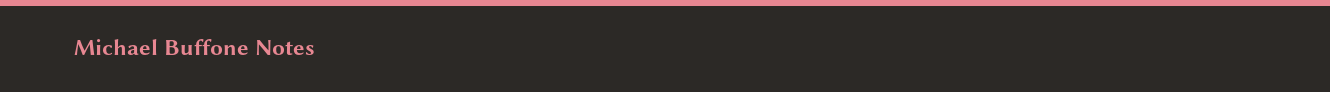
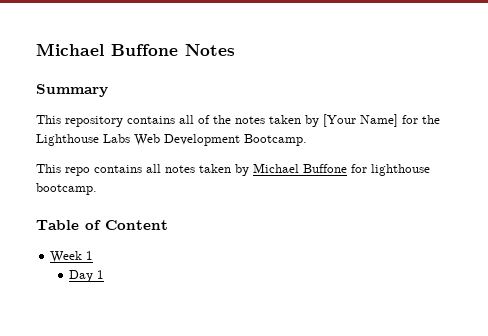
+ Summary
+ This repository contains all of the notes taken by [Your Name] for the Lighthouse Labs Web Development Bootcamp.
+ This repo contains all notes taken by Michael Buffone for lighthouse bootcamp.
+ Table of Content
+ Week 1
+ Day 1

